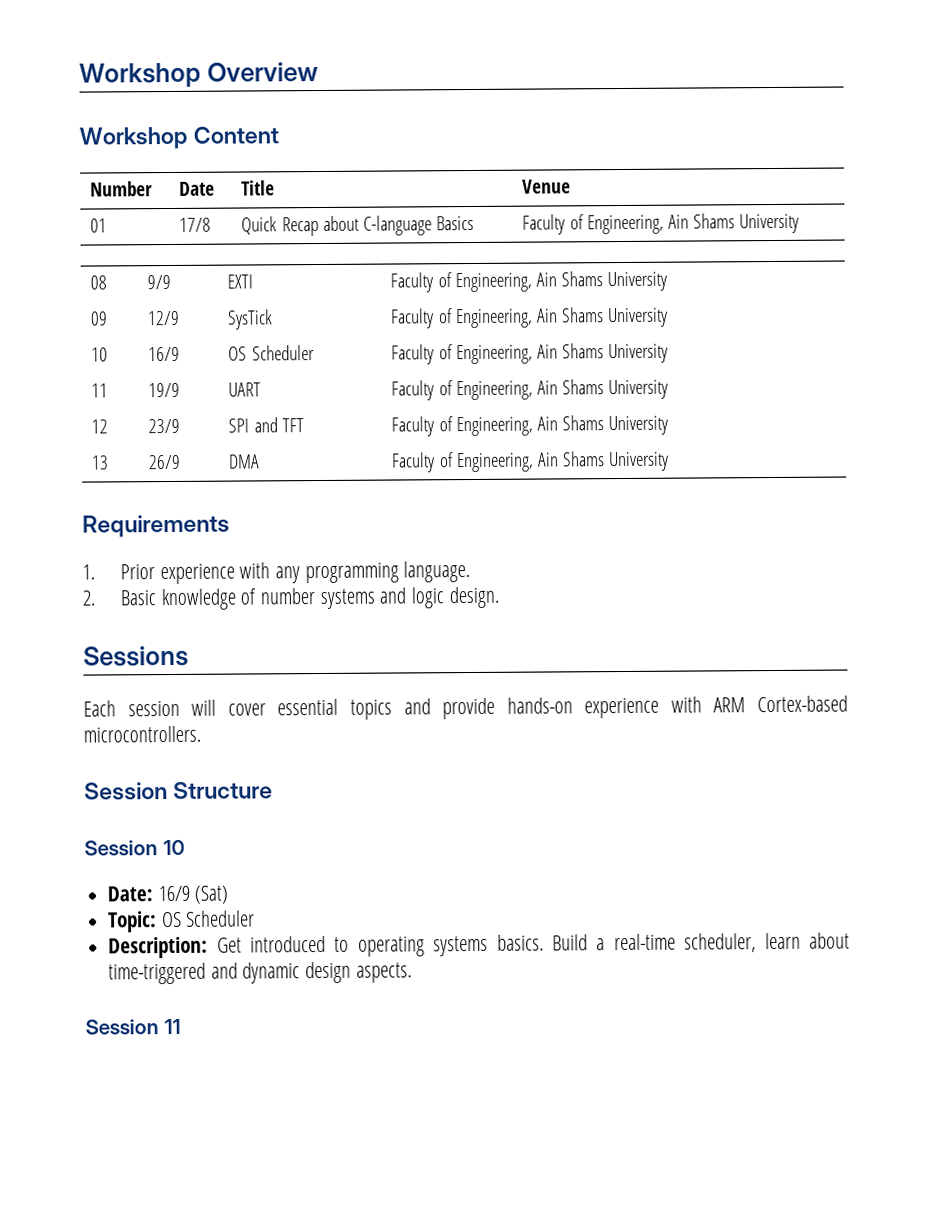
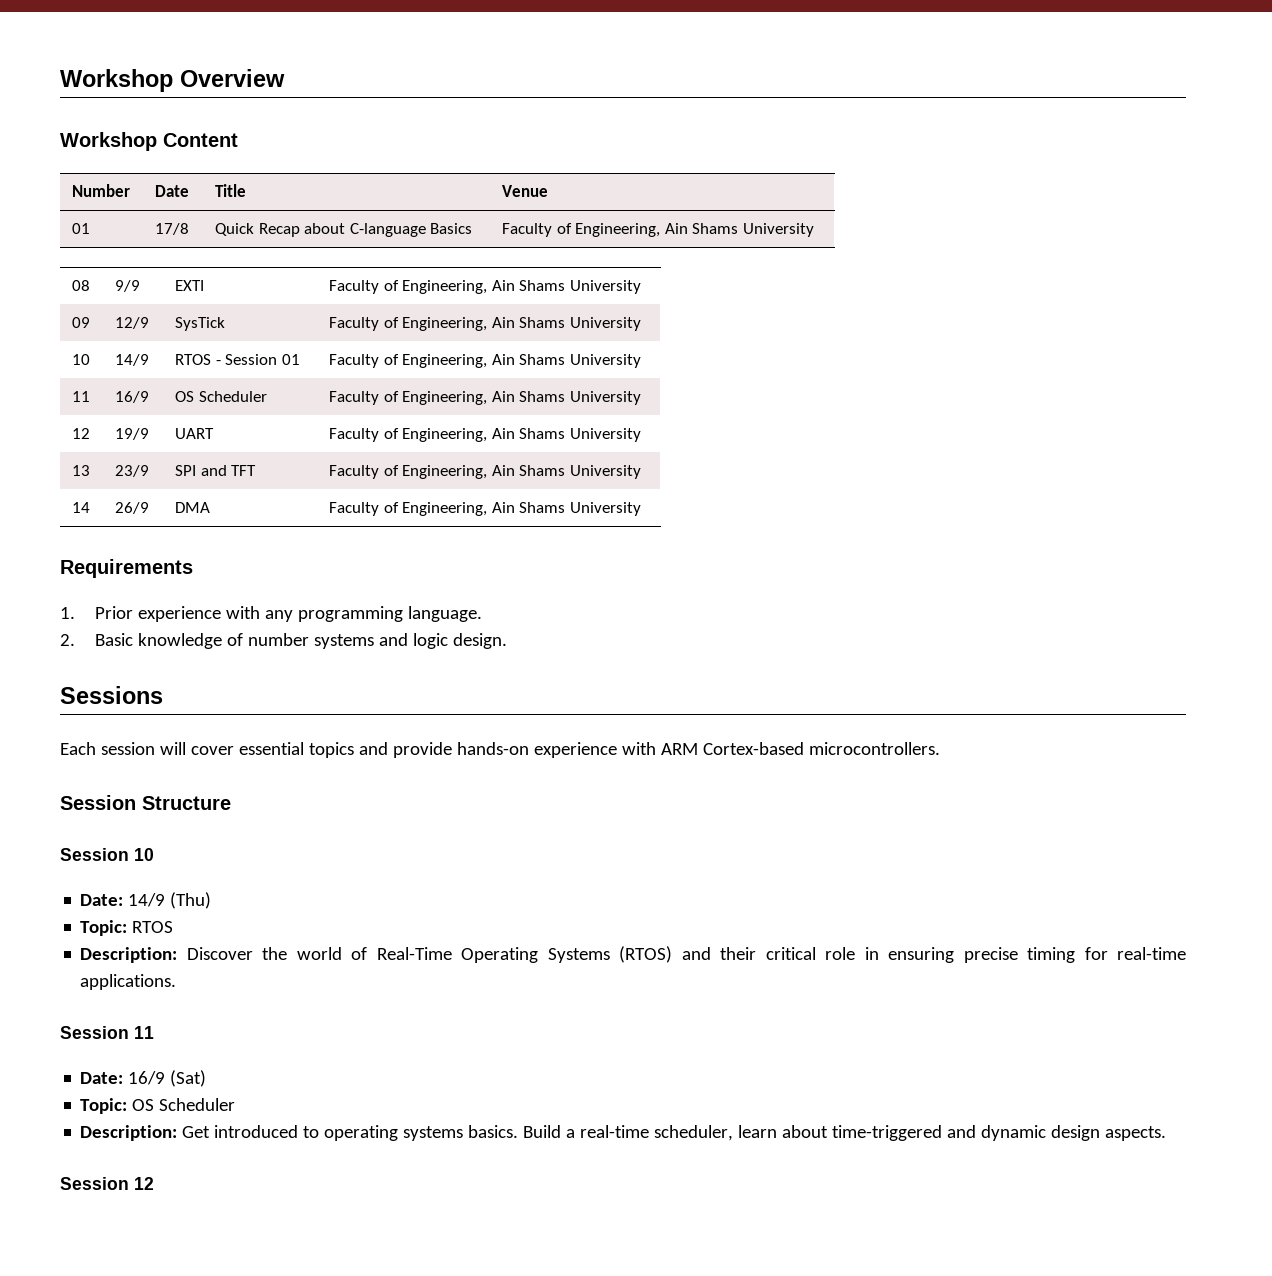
- 10 | 16/9 | OS Scheduler | Faculty of Engineering, Ain Shams University
+ 10 | 14/9 | RTOS - Session 01 | Faculty of Engineering, Ain Shams University
+ 11 | 16/9 | OS Scheduler | Faculty of Engineering, Ain Shams University
- 11 | 19/9 | UART | Faculty of Engineering, Ain Shams University
+ 12 | 19/9 | UART | Faculty of Engineering, Ain Shams University
- 12 | 23/9 | SPI and TFT | Faculty of Engineering, Ain Shams University
+ 13 | 23/9 | SPI and TFT | Faculty of Engineering, Ain Shams University
- 13 | 26/9 | DMA | Faculty of Engineering, Ain Shams University
+ 14 | 26/9 | DMA | Faculty of Engineering, Ain Shams University
+ Date: 14/9 (Thu)
+ Topic: RTOS
+ Description: Discover the world of Real-Time Operating Systems (RTOS) and their critical role in ensuring precise timing for real-time applications.
+ Session 11
- Session 11
+ Session 12

